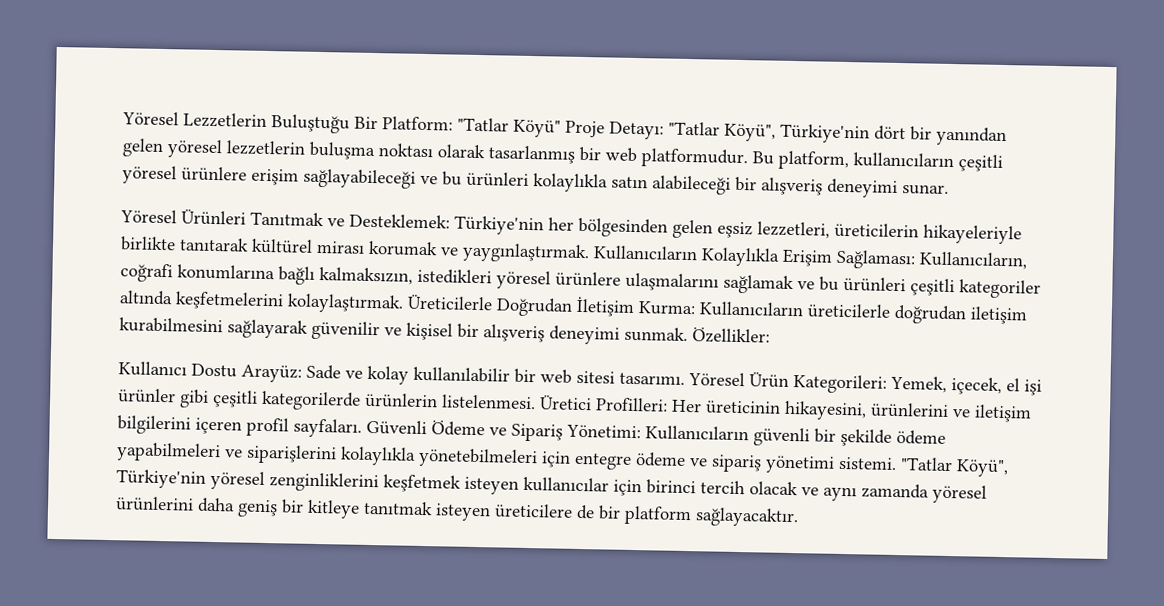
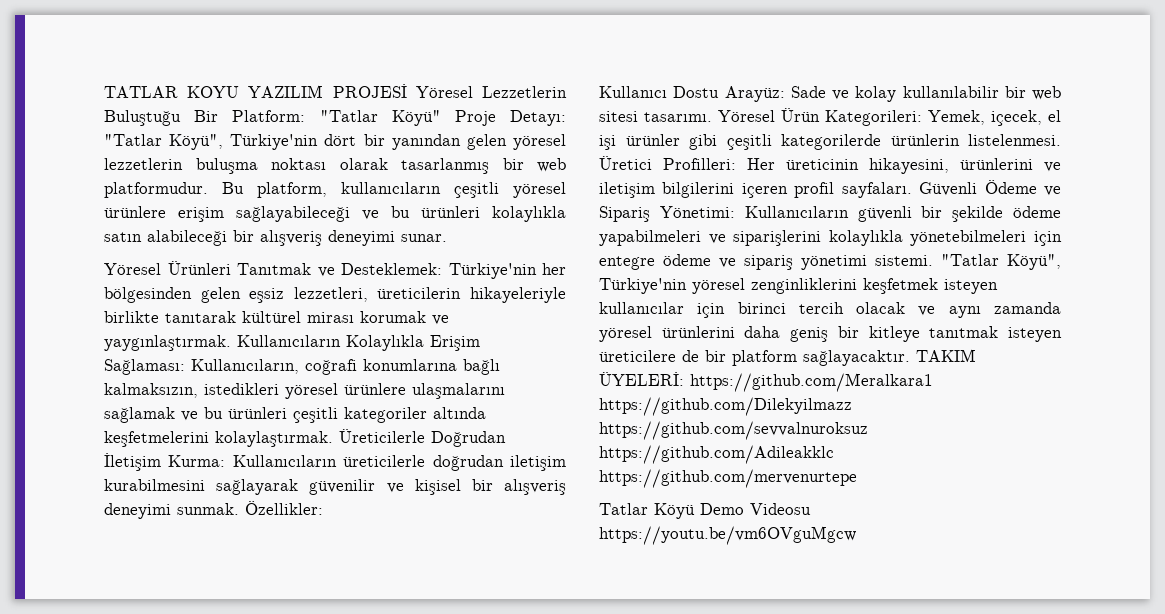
- Yöresel Lezzetlerin Buluştuğu Bir Platform: "Tatlar Köyü" Proje Detayı: "Tatlar Köyü", Türkiye'nin dört bir yanından gelen yöresel lezzetlerin buluşma noktası olarak tasarlanmış bir web platformudur.
+ TATLAR KOYU YAZILIM PROJESİ Yöresel Lezzetlerin Buluştuğu Bir Platform: "Tatlar Köyü" Proje Detayı: "Tatlar Köyü", Türkiye'nin dört bir yanından gelen yöresel lezzetlerin buluşma noktası olarak tasarlanmış bir web platformudur.
+ TAKIM ÜYELERİ: https://github.com/Meralkara1 https://github.com/Dilekyilmazz https://github.com/sevvalnuroksuz https://github.com/Adileakklc https://github.com/mervenurtepe
+ Tatlar Köyü Demo Videosu https://youtu.be/vm6OVguMgcw

